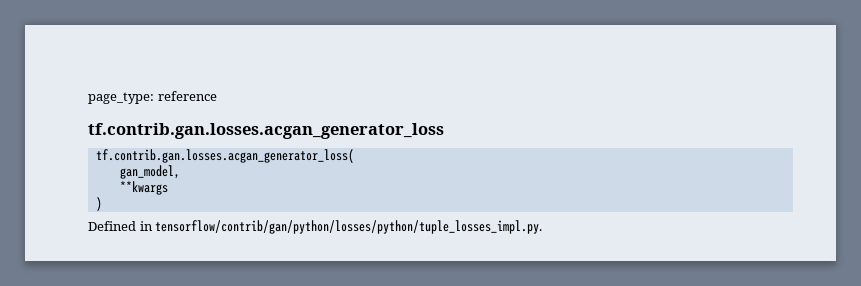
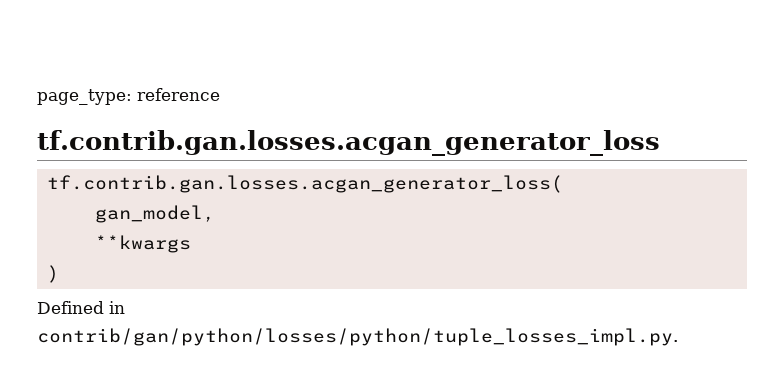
- Defined in tensorflow/contrib/gan/python/losses/python/tuple_losses_impl.py.
+ Defined in contrib/gan/python/losses/python/tuple_losses_impl.py.

